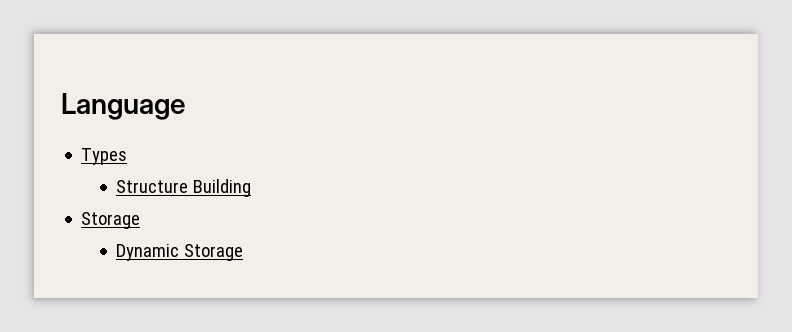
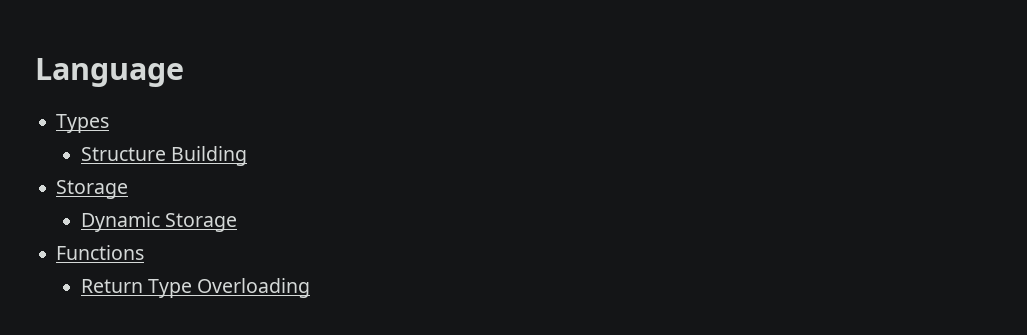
+ Functions
+ Return Type Overloading

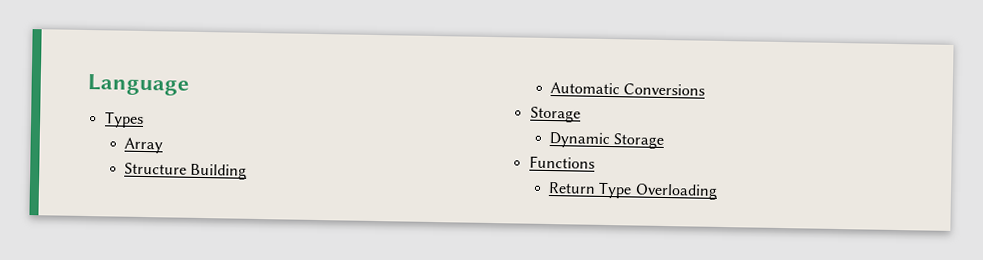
+ Array
+ Automatic Conversions

